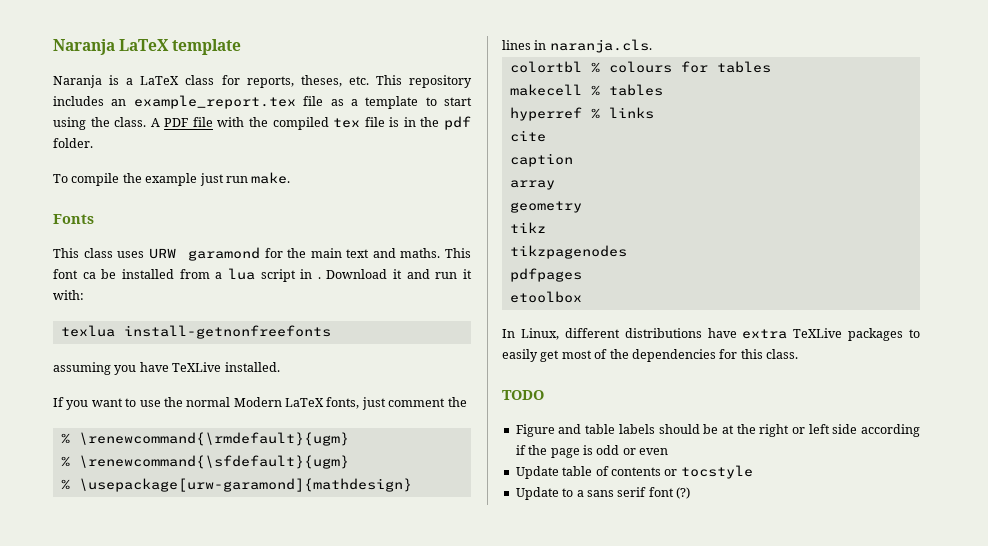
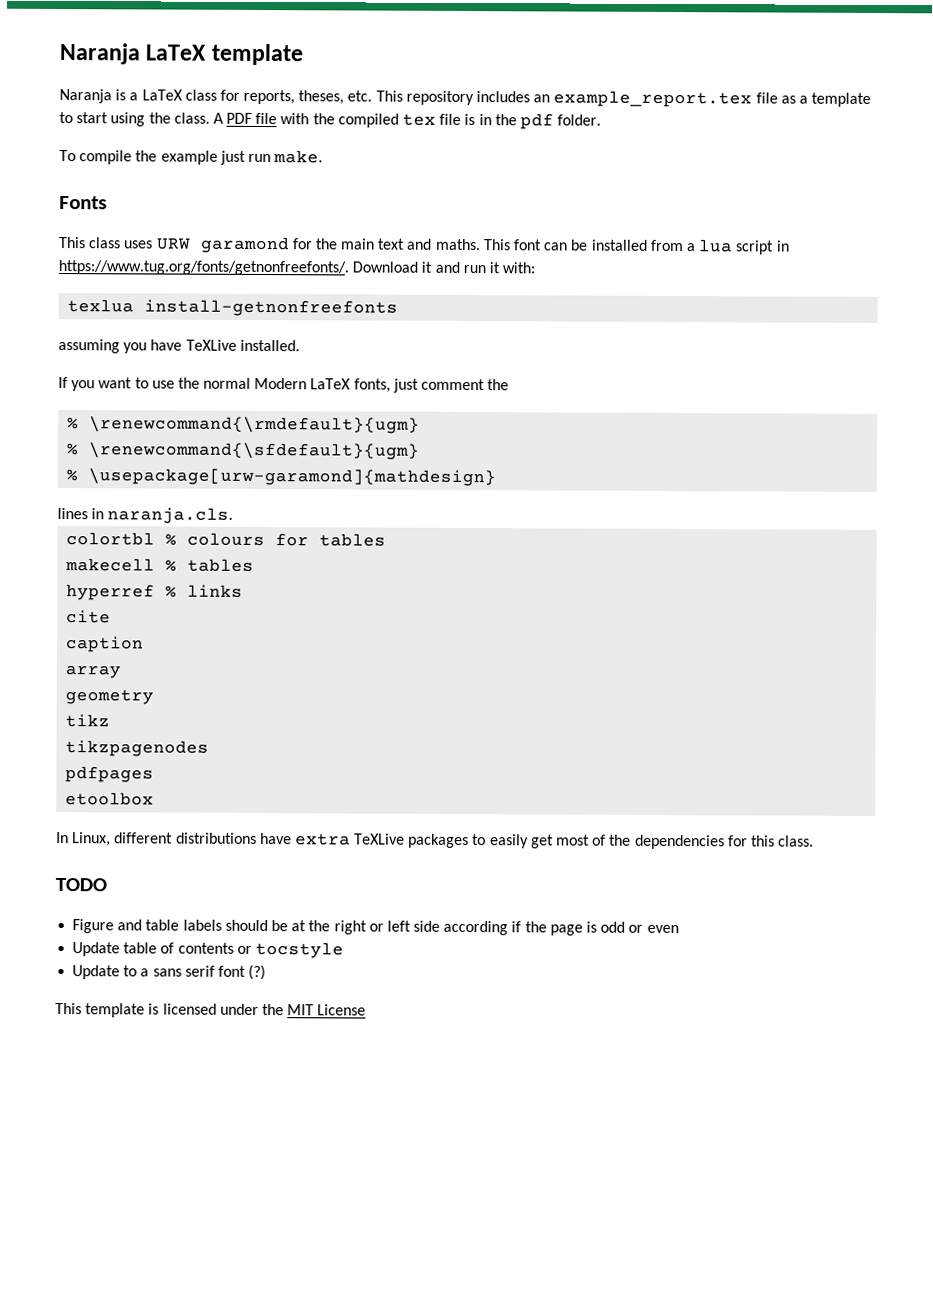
- This font ca be installed from a lua script in . Download it and run it with:
+ This font can be installed from a lua script in https://www.tug.org/fonts/getnonfreefonts/. Download it and run it with:
+ This template is licensed under the MIT License

